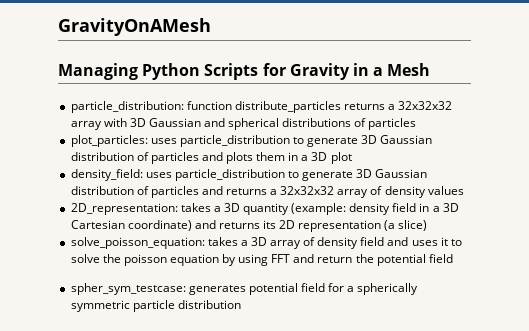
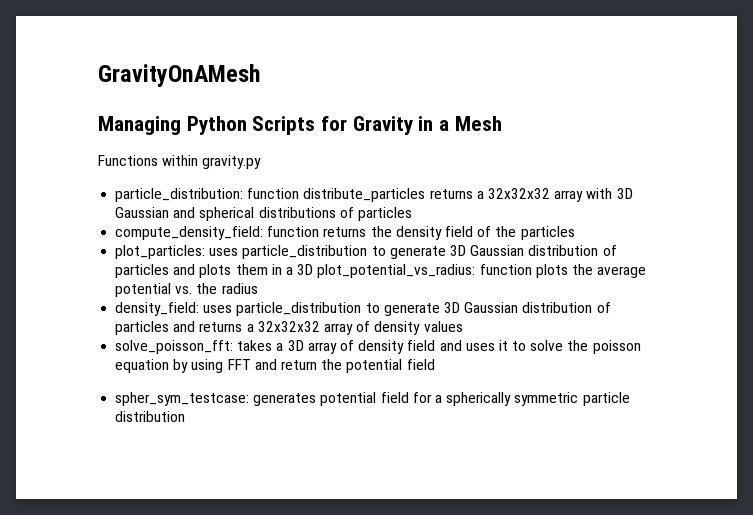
+ Functions within gravity.py
+ compute_density_field: function returns the density field of the particles
- plot_particles: uses particle_distribution to generate 3D Gaussian distribution of particles and plots them in a 3D plot
+ plot_particles: uses particle_distribution to generate 3D Gaussian distribution of particles and plots them in a 3D plot_potential_vs_radius: function plots the average potential vs. the radius
- 2D_representation: takes a 3D quantity (example: density field in a 3D Cartesian coordinate) and returns its 2D representation (a slice)
- solve_poisson_equation: takes a 3D array of density field and uses it to solve the poisson equation by using FFT and return the potential field
+ solve_poisson_fft: takes a 3D array of density field and uses it to solve the poisson equation by using FFT and return the potential field

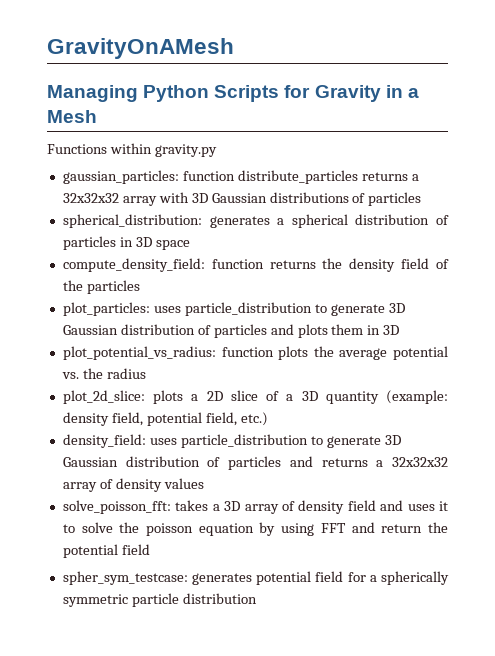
- particle_distribution: function distribute_particles returns a 32x32x32 array with 3D Gaussian and spherical distributions of particles
+ gaussian_particles: function distribute_particles returns a 32x32x32 array with 3D Gaussian distributions of particles
+ spherical_distribution: generates a spherical distribution of particles in 3D space
- plot_particles: uses particle_distribution to generate 3D Gaussian distribution of particles and plots them in a 3D plot_potential_vs_radius: function plots the average potential vs. the radius
+ plot_particles: uses particle_distribution to generate 3D Gaussian distribution of particles and plots them in 3D
+ plot_potential_vs_radius: function plots the average potential vs. the radius
+ plot_2d_slice: plots a 2D slice of a 3D quantity (example: density field, potential field, etc.)

